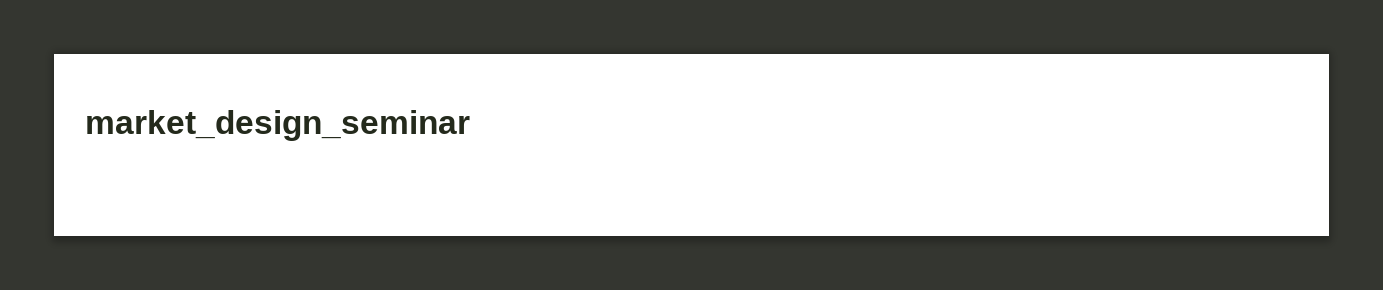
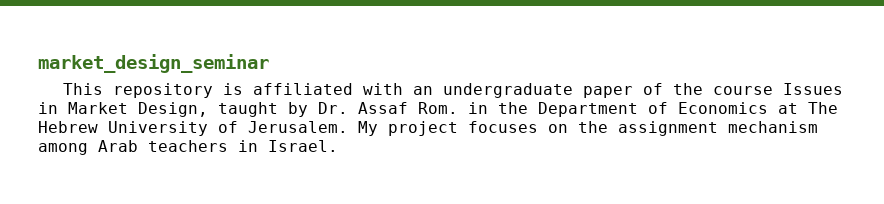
+ This repository is affiliated with an undergraduate paper of the course Issues in Market Design, taught by Dr. Assaf Rom. in the Department of Economics at The Hebrew University of Jerusalem. My project focuses on the assignment mechanism among Arab teachers in Israel.

